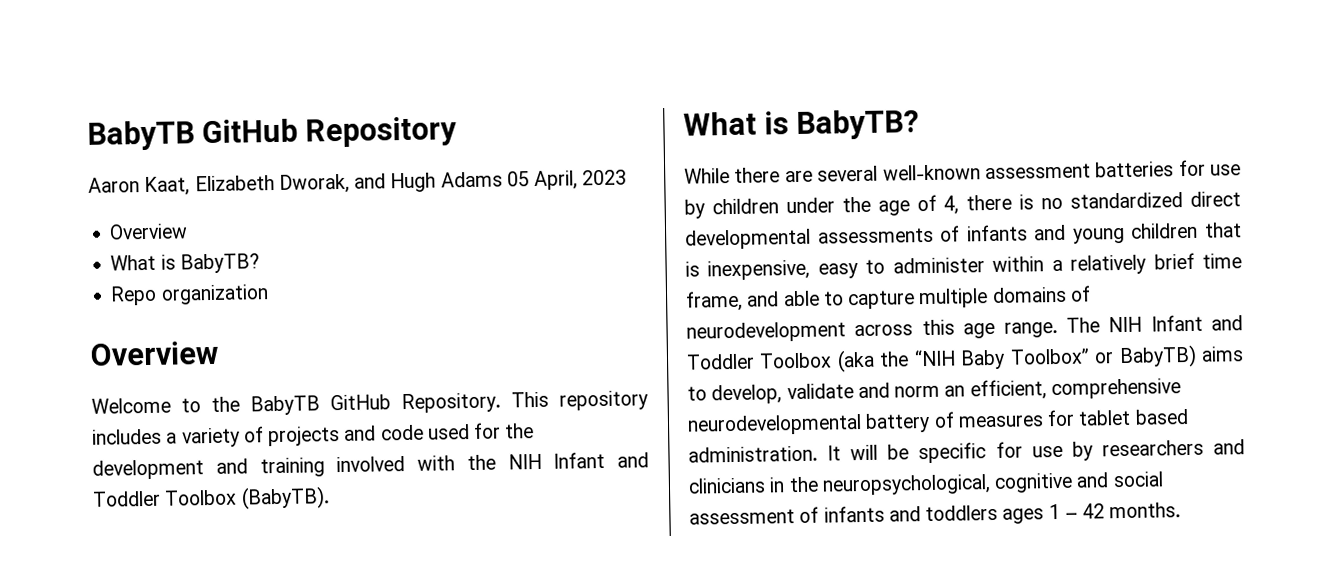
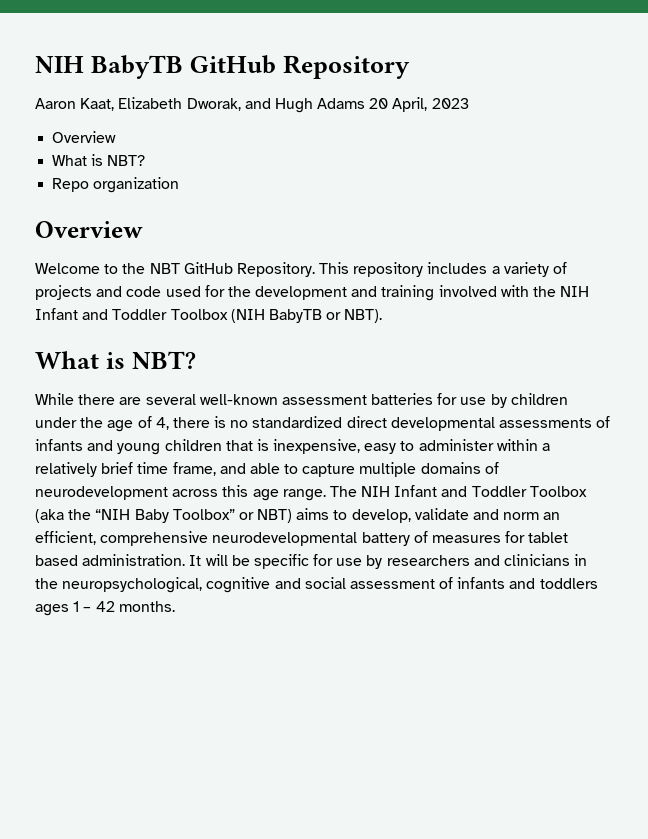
- BabyTB GitHub Repository
+ NIH BabyTB GitHub Repository
- Aaron Kaat, Elizabeth Dworak, and Hugh Adams 05 April, 2023
+ Aaron Kaat, Elizabeth Dworak, and Hugh Adams 20 April, 2023
  Overview
- What is BabyTB?
+ What is NBT?
- Welcome to the BabyTB GitHub Repository.
+ Welcome to the NBT GitHub Repository.
- This repository includes a variety of projects and code used for the development and training involved with the NIH Infant and Toddler Toolbox (BabyTB).
- What is BabyTB?
+ This repository includes a variety of projects and code used for the development and training involved with the NIH Infant and Toddler Toolbox (NIH BabyTB or NBT).
+ What is NBT?
- The NIH Infant and Toddler Toolbox (aka the “NIH Baby Toolbox” or BabyTB) aims to develop, validate and norm an efficient, comprehensive neurodevelopmental battery of measures for tablet based administration.
+ The NIH Infant and Toddler Toolbox (aka the “NIH Baby Toolbox” or NBT) aims to develop, validate and norm an efficient, comprehensive neurodevelopmental battery of measures for tablet based administration.

